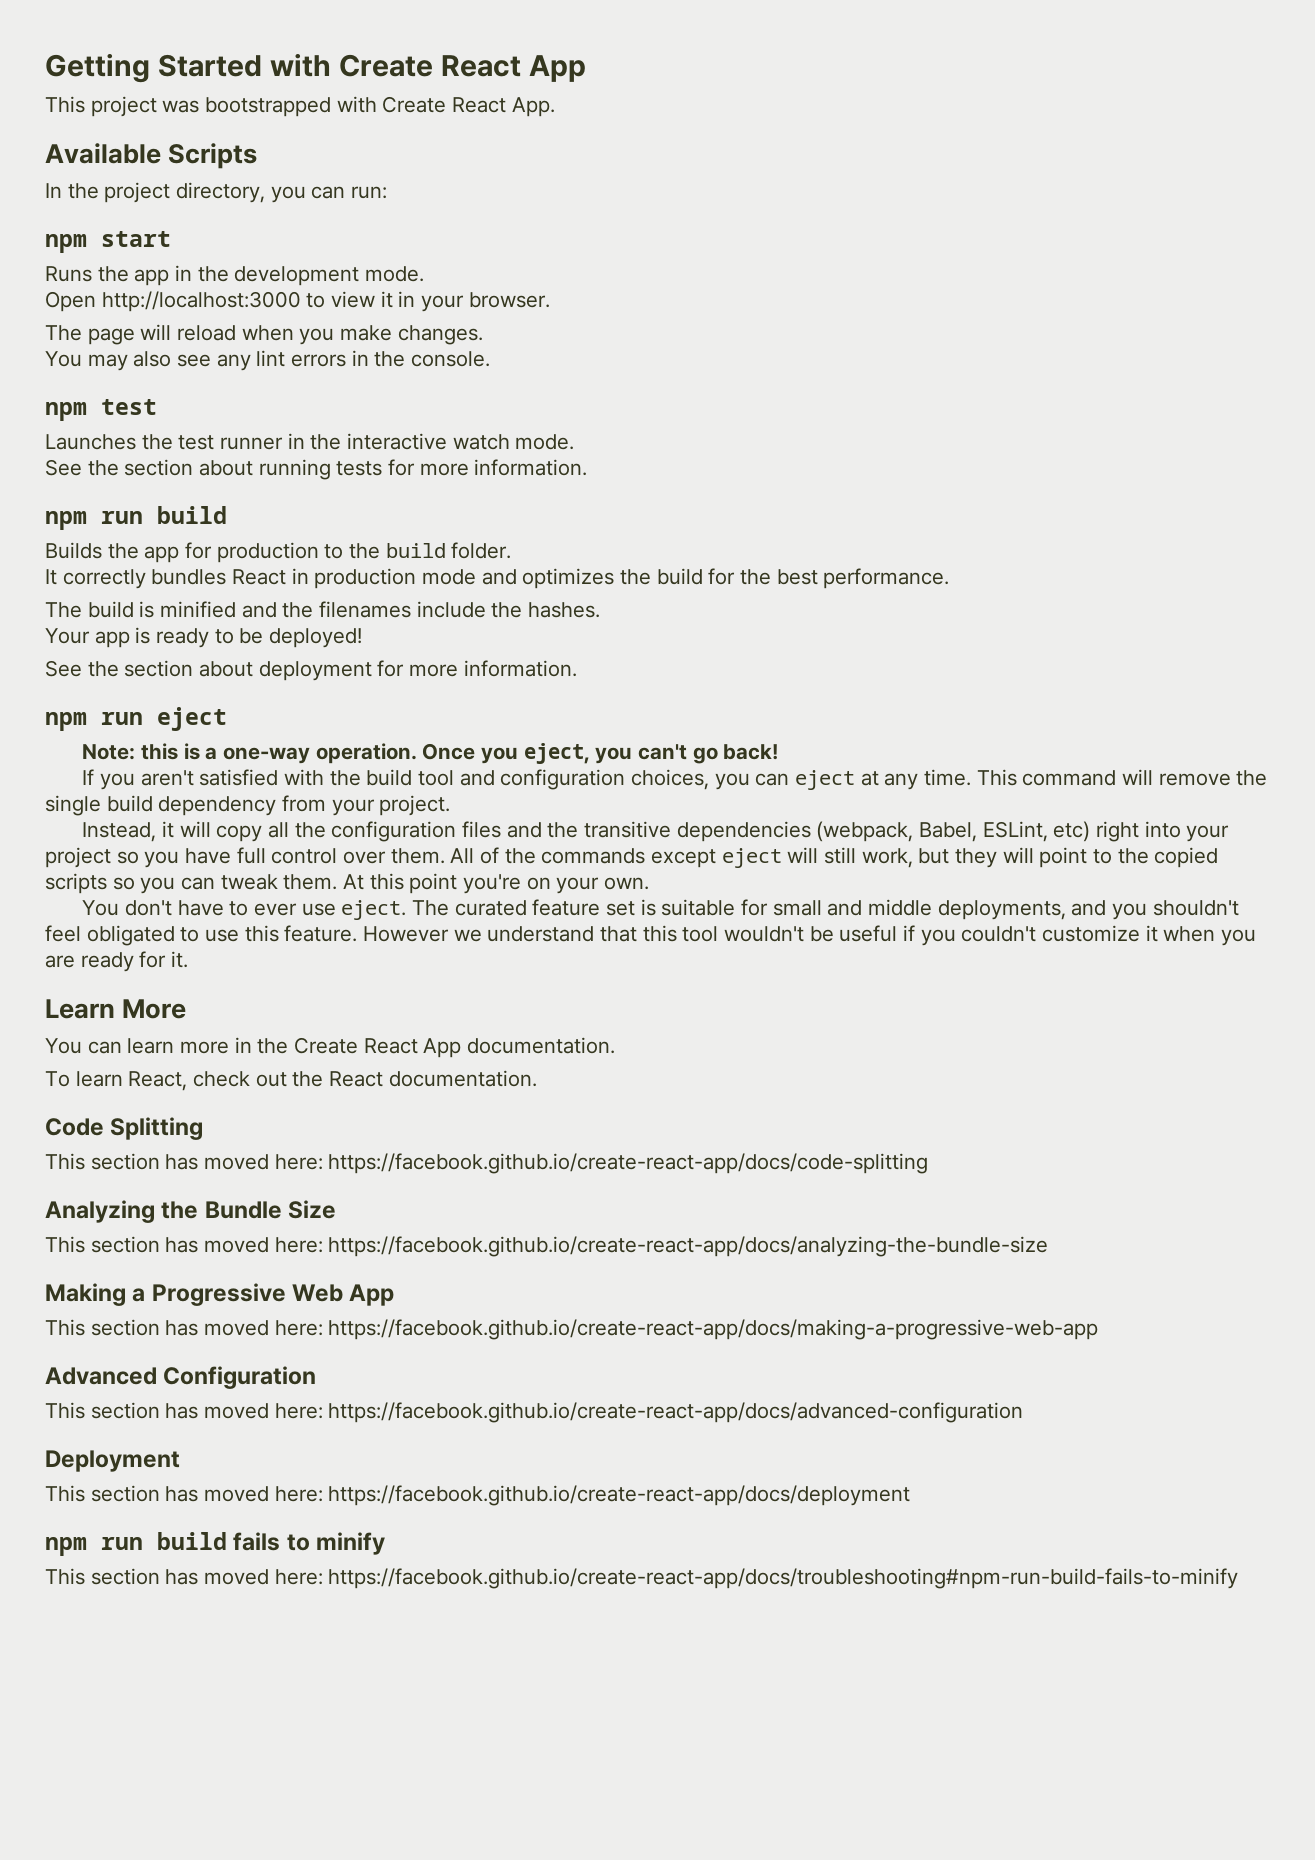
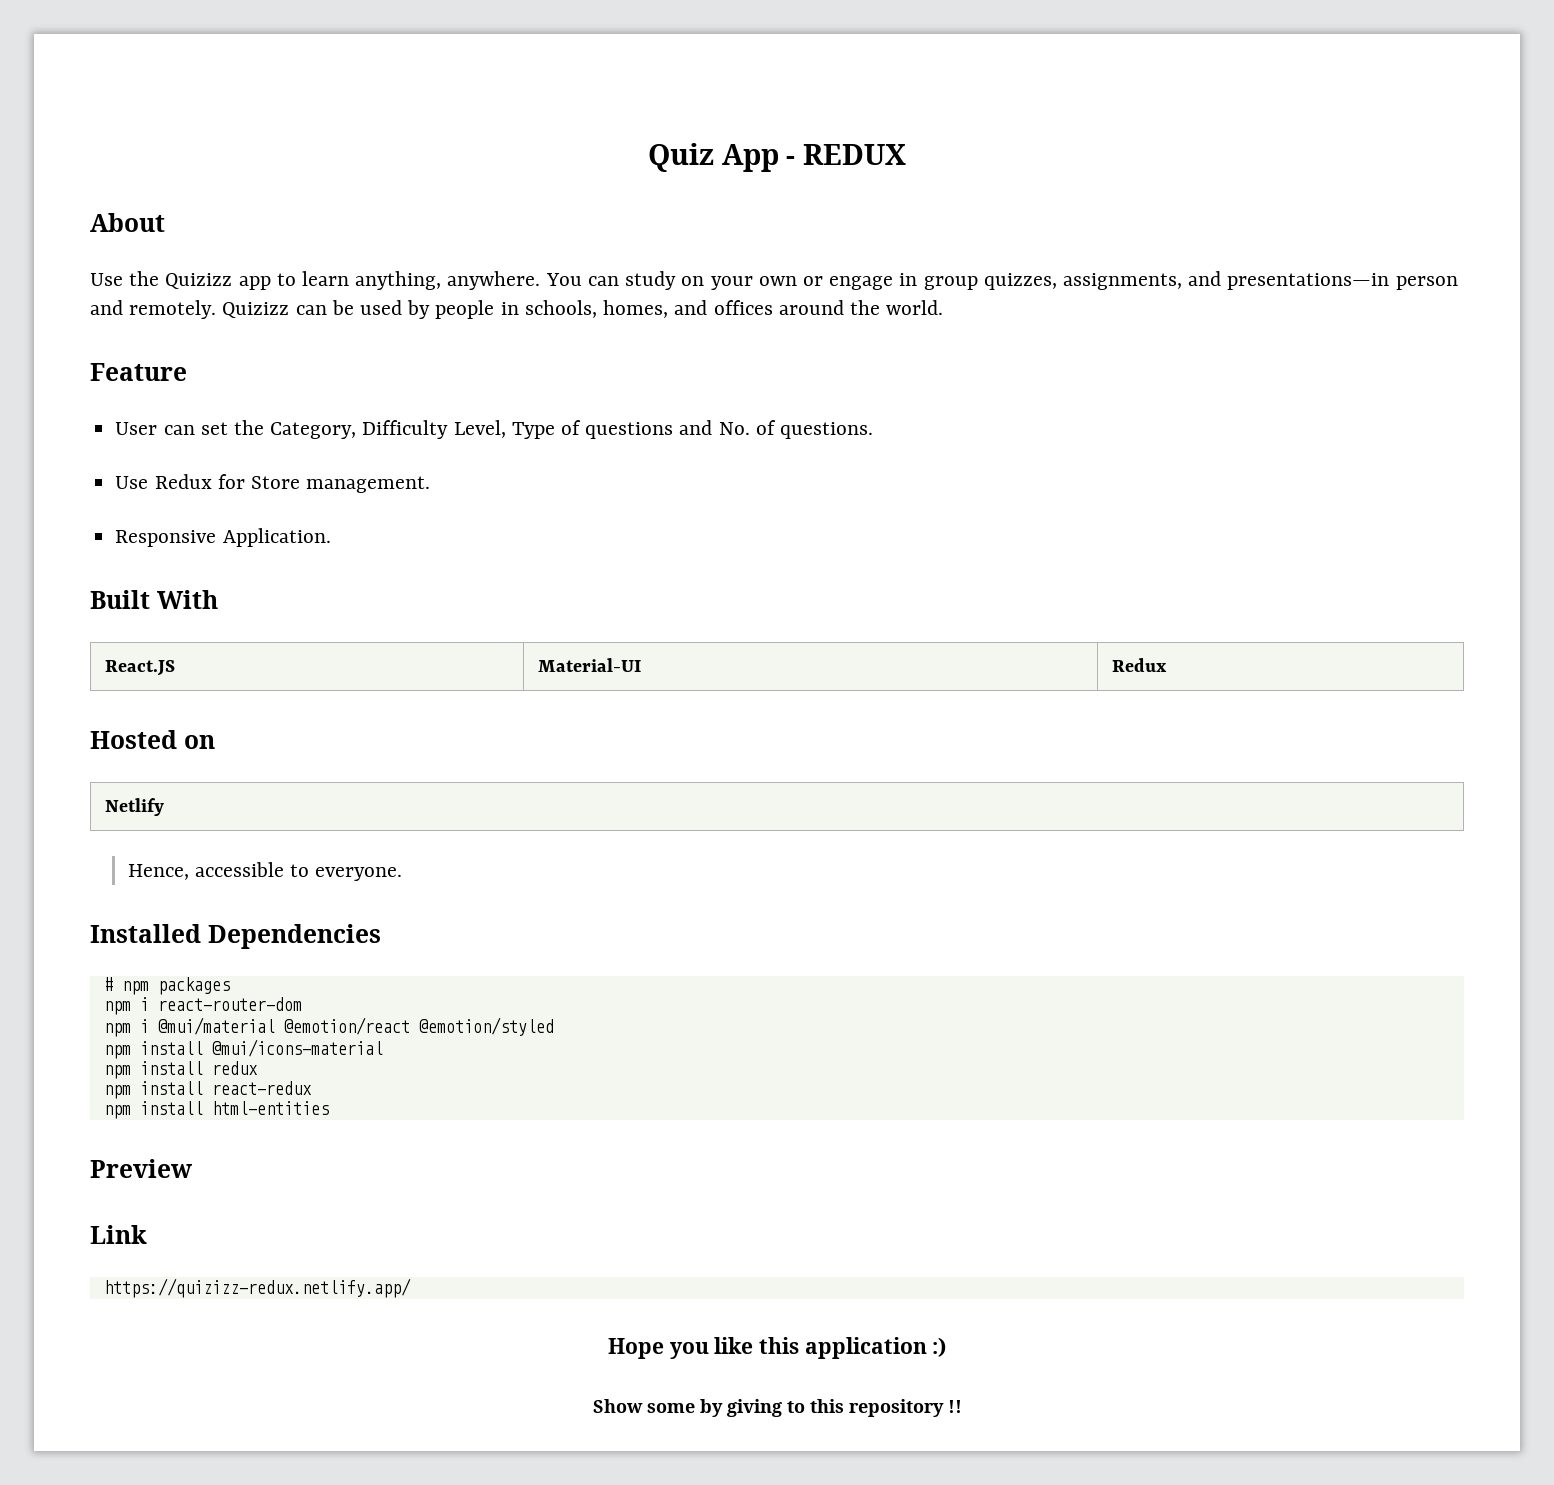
- Getting Started with Create React App
- This project was bootstrapped with Create React App.
- Available Scripts
- In the project directory, you can run:
- npm start
- Runs the app in the development mode.
- Open http://localhost:3000 to view it in your browser.
- The page will reload when you make changes.
- You may also see any lint errors in the console.
- npm test
- Launches the test runner in the interactive watch mode.
- See the section about running tests for more information.
- npm run build
- Builds the app for production to the build folder.
- It correctly bundles React in production mode and optimizes the build for the best performance.
- The build is minified and the filenames include the hashes.
- Your app is ready to be deployed!
- See the section about deployment for more information.
- npm run eject
- Note: this is a one-way operation. Once you eject, you can't go back!
- If you aren't satisfied with the build tool and configuration choices, you can eject at any time. This command will remove the single build dependency from your project.
- Instead, it will copy all the configuration files and the transitive dependencies (webpack, Babel, ESLint, etc) right into your project so you have full control over them. All of the commands except eject will still work, but they will point to the copied scripts so you can tweak them. At this point you're on your own.
- You don't have to ever use eject. The curated feature set is suitable for small and middle deployments, and you shouldn't feel obligated to use this feature. However we understand that this tool wouldn't be useful if you couldn't customize it when you are ready for it.
- Learn More
- You can learn more in the Create React App documentation.
- To learn React, check out the React documentation.
- Code Splitting
- This section has moved here: https://facebook.github.io/create-react-app/docs/code-splitting
- Analyzing the Bundle Size
- This section has moved here: https://facebook.github.io/create-react-app/docs/analyzing-the-bundle-size
- Making a Progressive Web App
- This section has moved here: https://facebook.github.io/create-react-app/docs/making-a-progressive-web-app
- Advanced Configuration
- This section has moved here: https://facebook.github.io/create-react-app/docs/advanced-configuration
- Deployment
- This section has moved here: https://facebook.github.io/create-react-app/docs/deployment
- npm run build fails to minify
- This section has moved here: https://facebook.github.io/create-react-app/docs/troubleshooting#npm-run-build-fails-to-minify
+ Quiz App - REDUX
+ About
+ Use the Quizizz app to learn anything, anywhere. You can study on your own or engage in group quizzes, assignments, and presentations—in person and remotely. Quizizz can be used by people in schools, homes, and offices around the world.
+ Feature
+ User can set the Category, Difficulty Level, Type of questions and No. of questions.
+ Use Redux for Store management.
+ Responsive Application.
+ Built With
+ React.JS | Material-UI | Redux
+ Hosted on
+ Netlify
+ Hence, accessible to everyone.
+ Installed Dependencies
+ # npm packages
+ npm i react-router-dom
+ npm i @mui/material @emotion/react @emotion/styled
+ npm install @mui/icons-material
+ npm install redux
+ npm install react-redux
+ npm install html-entities
+ Preview
+ Link
+ https://quizizz-redux.netlify.app/
+ Hope you like this application :)
+ Show some by giving to this repository !!

